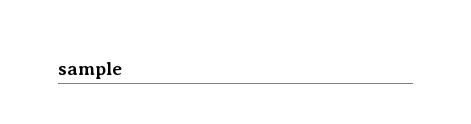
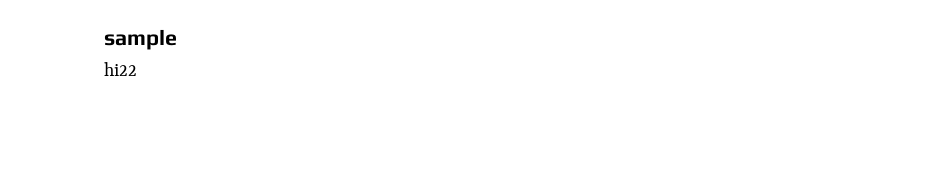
+ hi22

